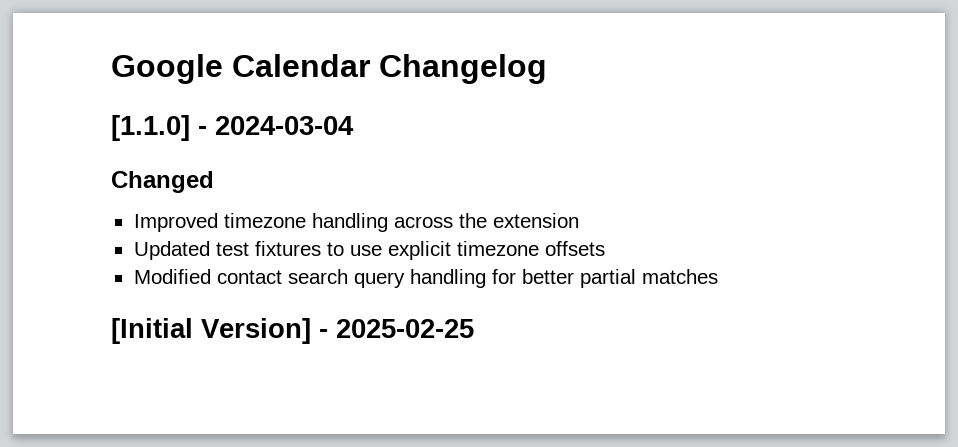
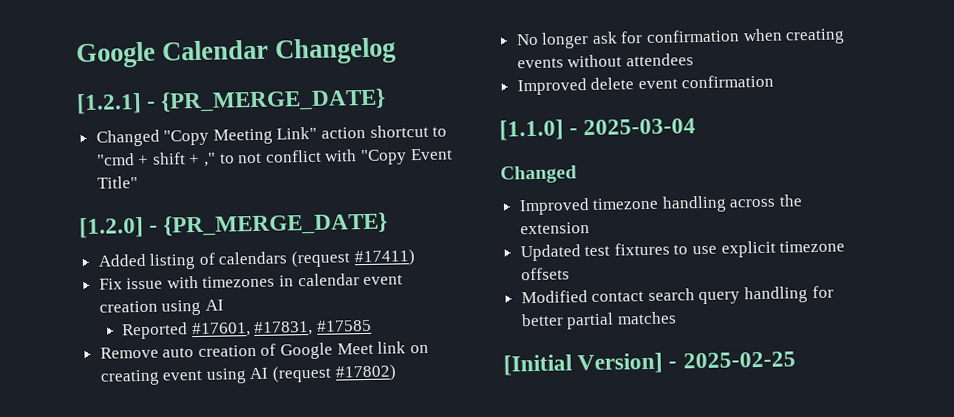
+ [1.2.1] - {PR_MERGE_DATE}
+ Changed "Copy Meeting Link" action shortcut to "cmd + shift + ," to not conflict with "Copy Event Title"
+ [1.2.0] - {PR_MERGE_DATE}
+ Added listing of calendars (request #17411)
+ Fix issue with timezones in calendar event creation using AI
+ Reported #17601, #17831, #17585
+ Remove auto creation of Google Meet link on creating event using AI (request #17802)
+ No longer ask for confirmation when creating events without attendees
+ Improved delete event confirmation
- [1.1.0] - 2024-03-04
+ [1.1.0] - 2025-03-04

